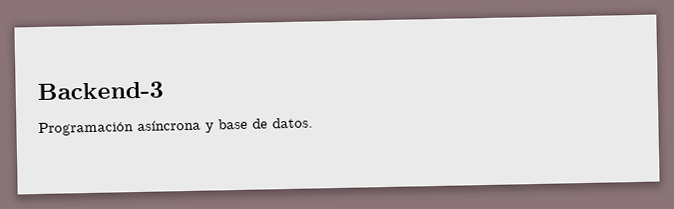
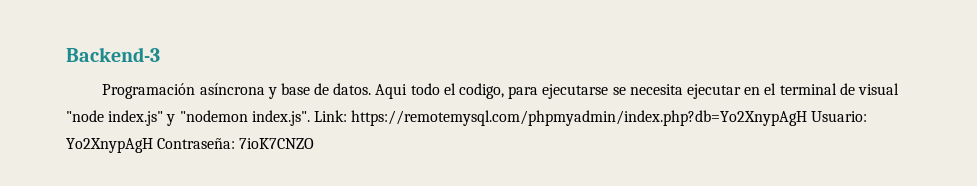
+ Aqui todo el codigo, para ejecutarse se necesita ejecutar en el terminal de visual "node index.js" y "nodemon index.js". Link: https://remotemysql.com/phpmyadmin/index.php?db=Yo2XnypAgH Usuario: Yo2XnypAgH Contraseña: 7ioK7CNZO

